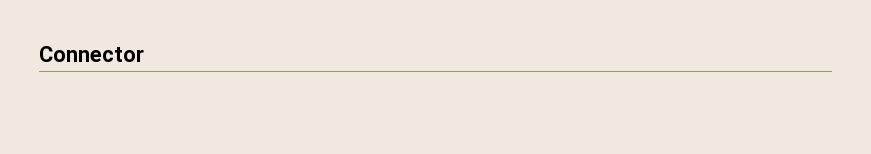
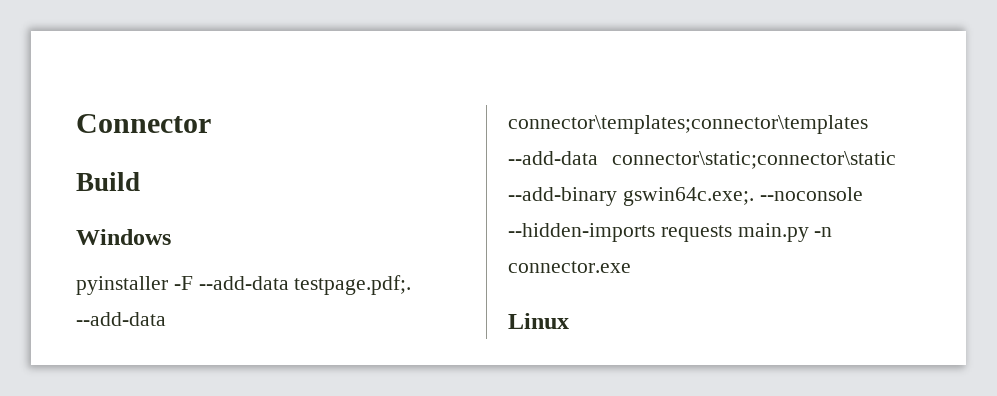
+ Build
+ Windows
+ pyinstaller -F --add-data testpage.pdf;. --add-data connector\templates;connector\templates --add-data connector\static;connector\static --add-binary gswin64c.exe;. --noconsole --hidden-imports requests main.py -n connector.exe
+ Linux

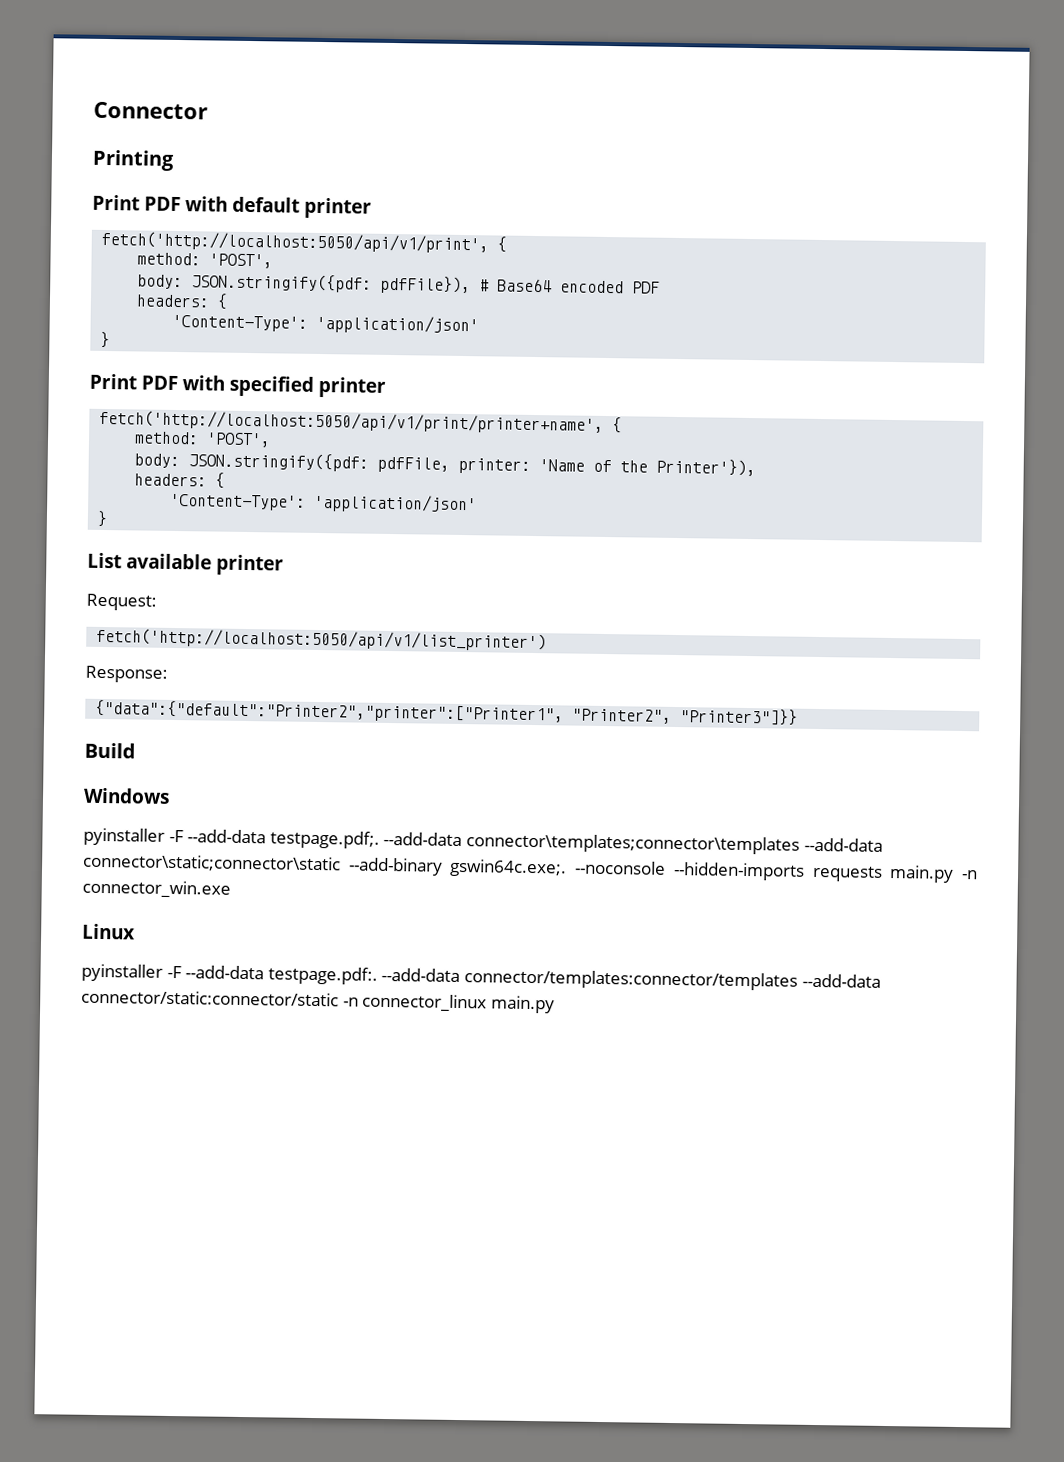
+ Printing
+ Print PDF with default printer
+ fetch('http://localhost:5050/api/v1/print', {
+ method: 'POST',
+ body: JSON.stringify({pdf: pdfFile}), # Base64 encoded PDF
+ headers: {
+ 'Content-Type': 'application/json'
+ }
+ Print PDF with specified printer
+ fetch('http://localhost:5050/api/v1/print/printer+name', {
+ method: 'POST',
+ body: JSON.stringify({pdf: pdfFile, printer: 'Name of the Printer'}),
+ headers: {
+ 'Content-Type': 'application/json'
+ }
+ List available printer
+ Request:
+ fetch('http://localhost:5050/api/v1/list_printer')
+ Response:
+ {"data":{"default":"Printer2","printer":["Printer1", "Printer2", "Printer3"]}}
- pyinstaller -F --add-data testpage.pdf;. --add-data connector\templates;connector\templates --add-data connector\static;connector\static --add-binary gswin64c.exe;. --noconsole --hidden-imports requests main.py -n connector.exe
+ pyinstaller -F --add-data testpage.pdf;. --add-data connector\templates;connector\templates --add-data connector\static;connector\static --add-binary gswin64c.exe;. --noconsole --hidden-imports requests main.py -n connector_win.exe
+ pyinstaller -F --add-data testpage.pdf:. --add-data connector/templates:connector/templates --add-data connector/static:connector/static -n connector_linux main.py

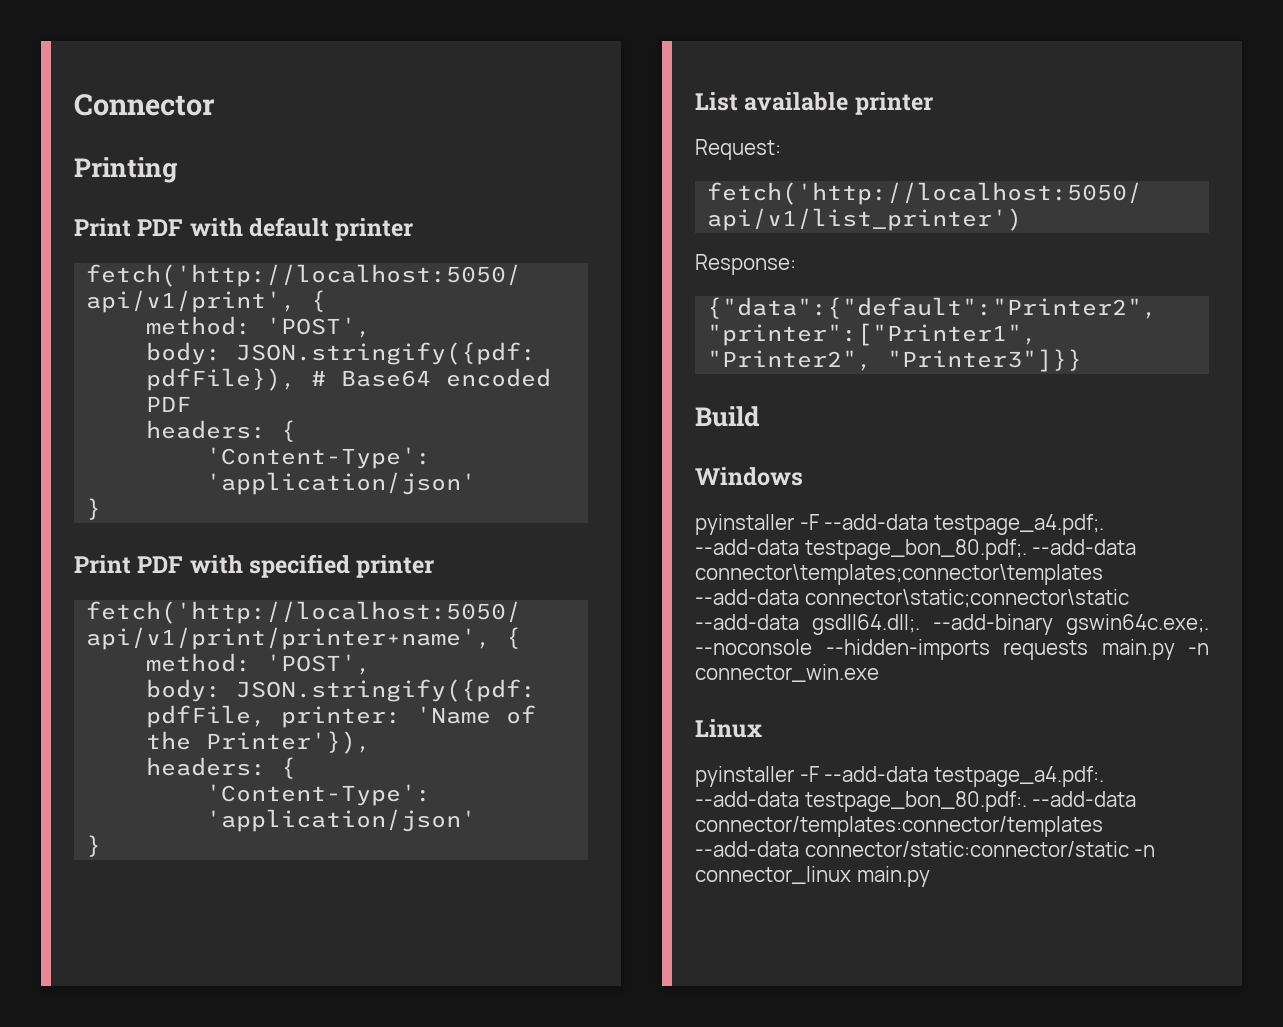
- pyinstaller -F --add-data testpage.pdf;. --add-data connector\templates;connector\templates --add-data connector\static;connector\static --add-binary gswin64c.exe;. --noconsole --hidden-imports requests main.py -n connector_win.exe
+ pyinstaller -F --add-data testpage_a4.pdf;. --add-data testpage_bon_80.pdf;. --add-data connector\templates;connector\templates --add-data connector\static;connector\static --add-data gsdll64.dll;. --add-binary gswin64c.exe;. --noconsole --hidden-imports requests main.py -n connector_win.exe
- pyinstaller -F --add-data testpage.pdf:. --add-data connector/templates:connector/templates --add-data connector/static:connector/static -n connector_linux main.py
+ pyinstaller -F --add-data testpage_a4.pdf:. --add-data testpage_bon_80.pdf:. --add-data connector/templates:connector/templates --add-data connector/static:connector/static -n connector_linux main.py

